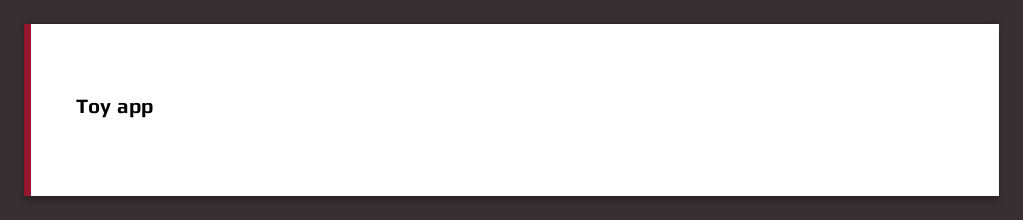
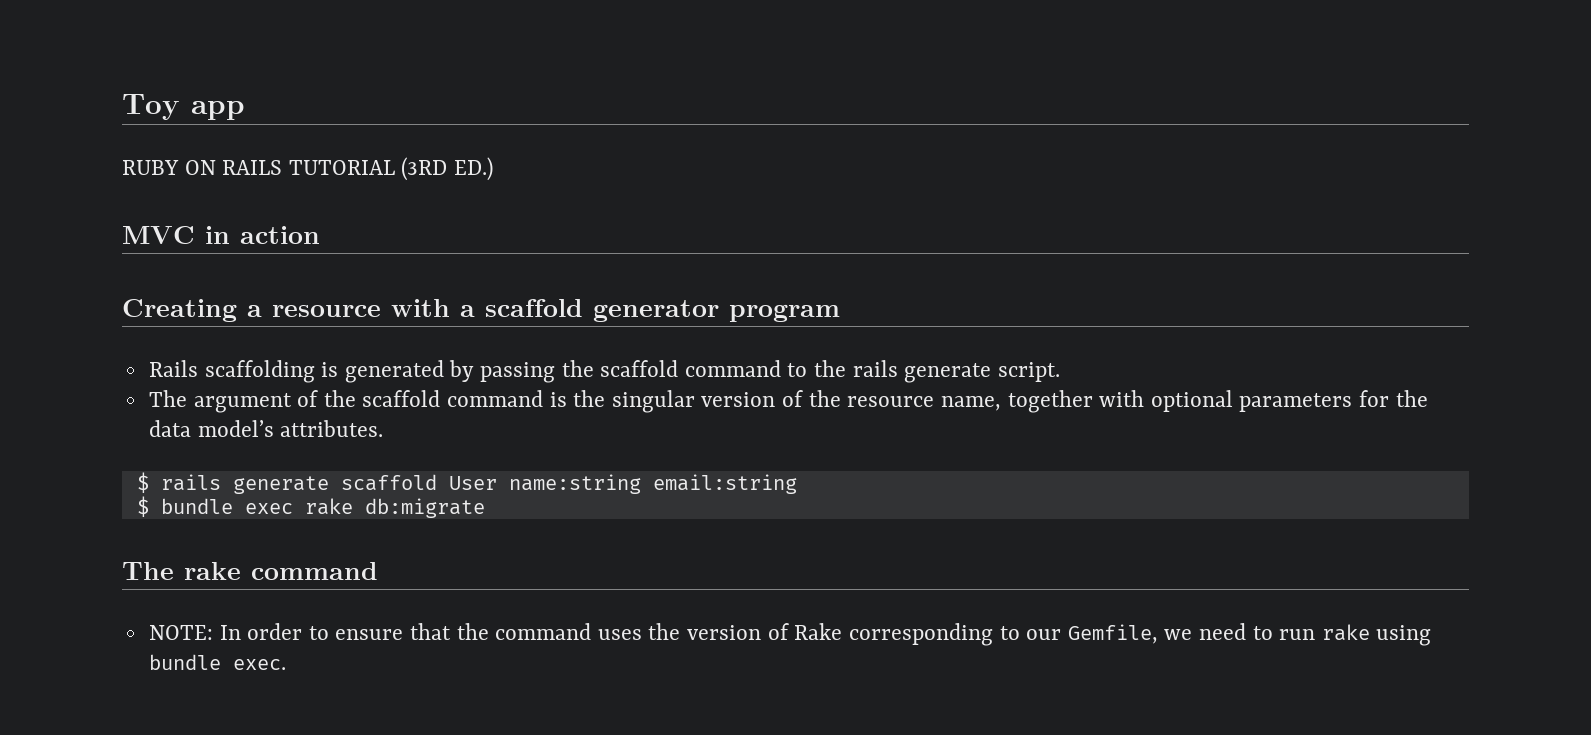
+ RUBY ON RAILS TUTORIAL (3RD ED.)
+ MVC in action
+ Creating a resource with a scaffold generator program
+ Rails scaffolding is generated by passing the scaffold command to the rails generate script.
+ The argument of the scaffold command is the singular version of the resource name, together with optional parameters for the data model’s attributes.
+ $ rails generate scaffold User name:string email:string
+ $ bundle exec rake db:migrate
+ The rake command
+ NOTE: In order to ensure that the command uses the version of Rake corresponding to our Gemfile, we need to run rake using bundle exec.

